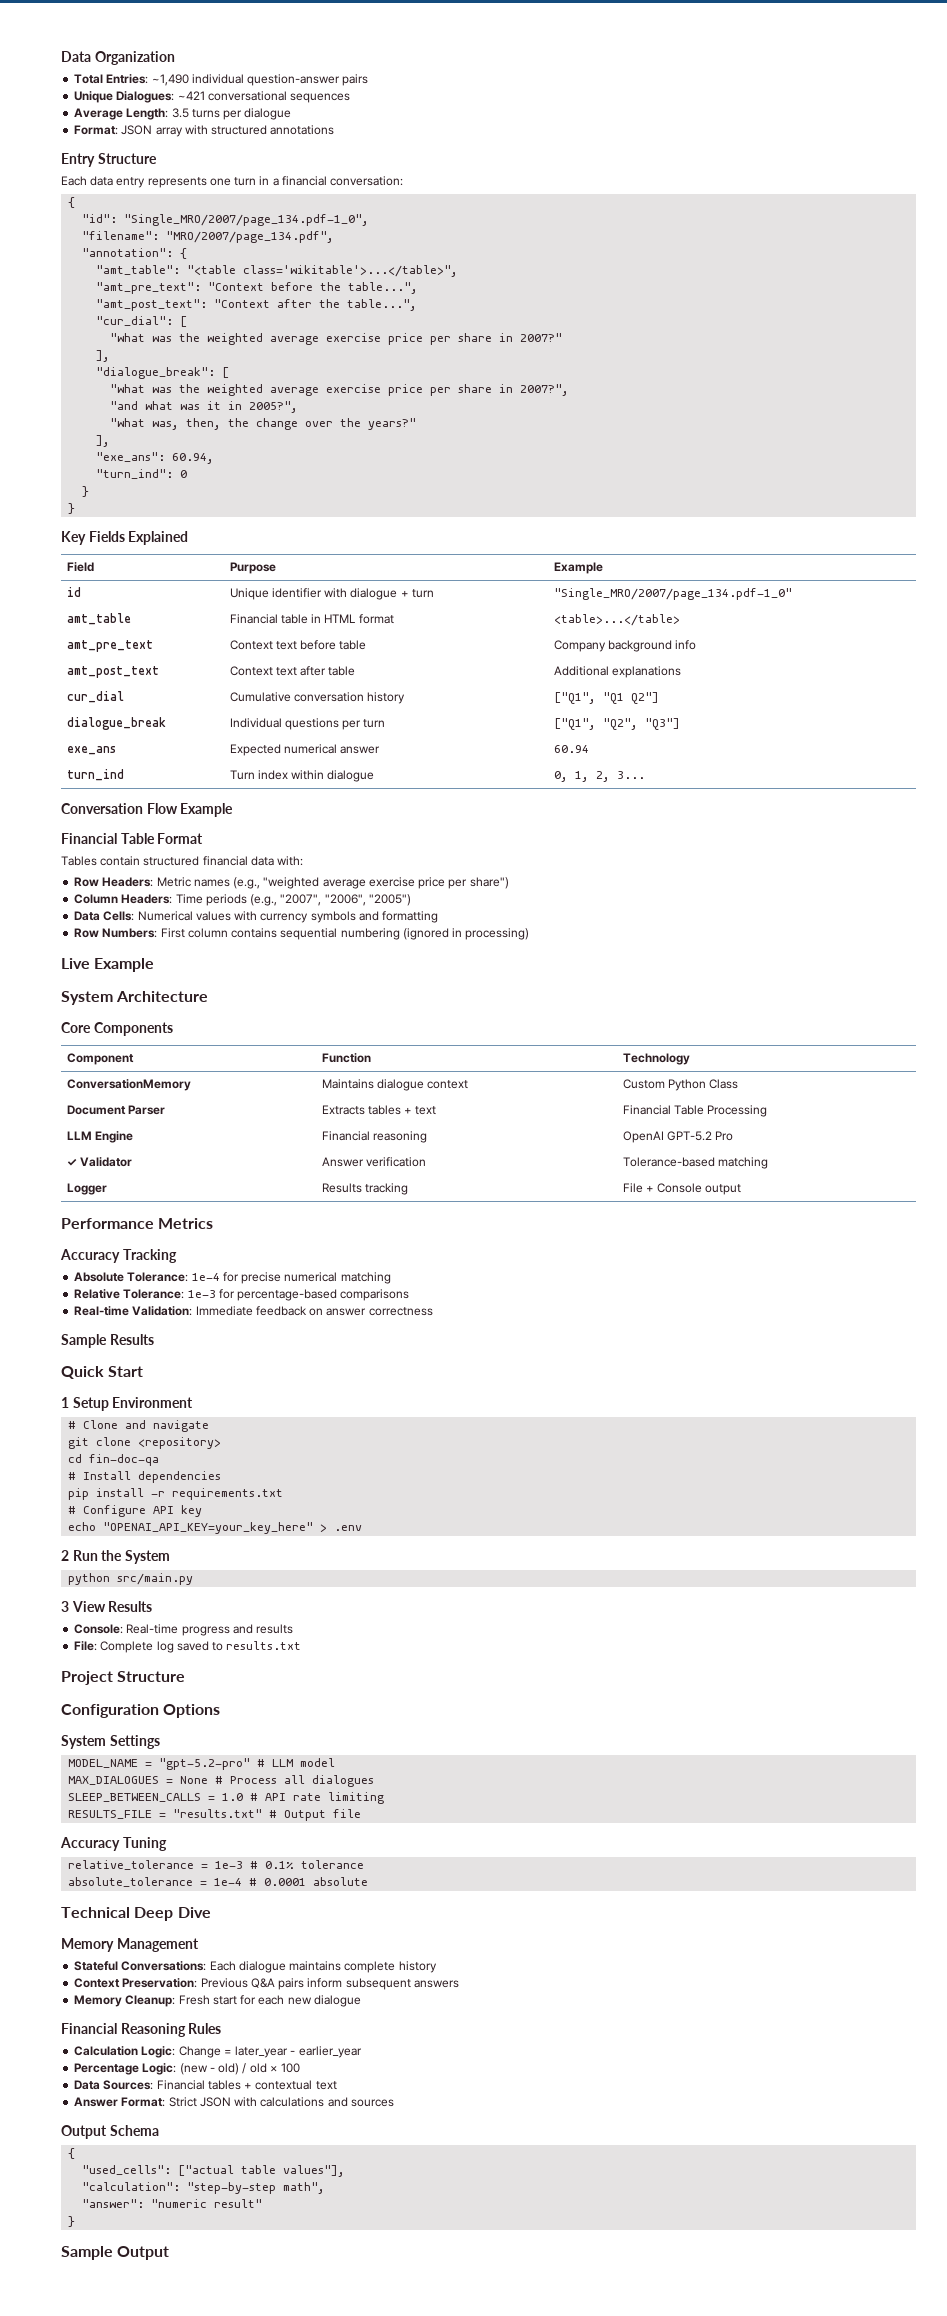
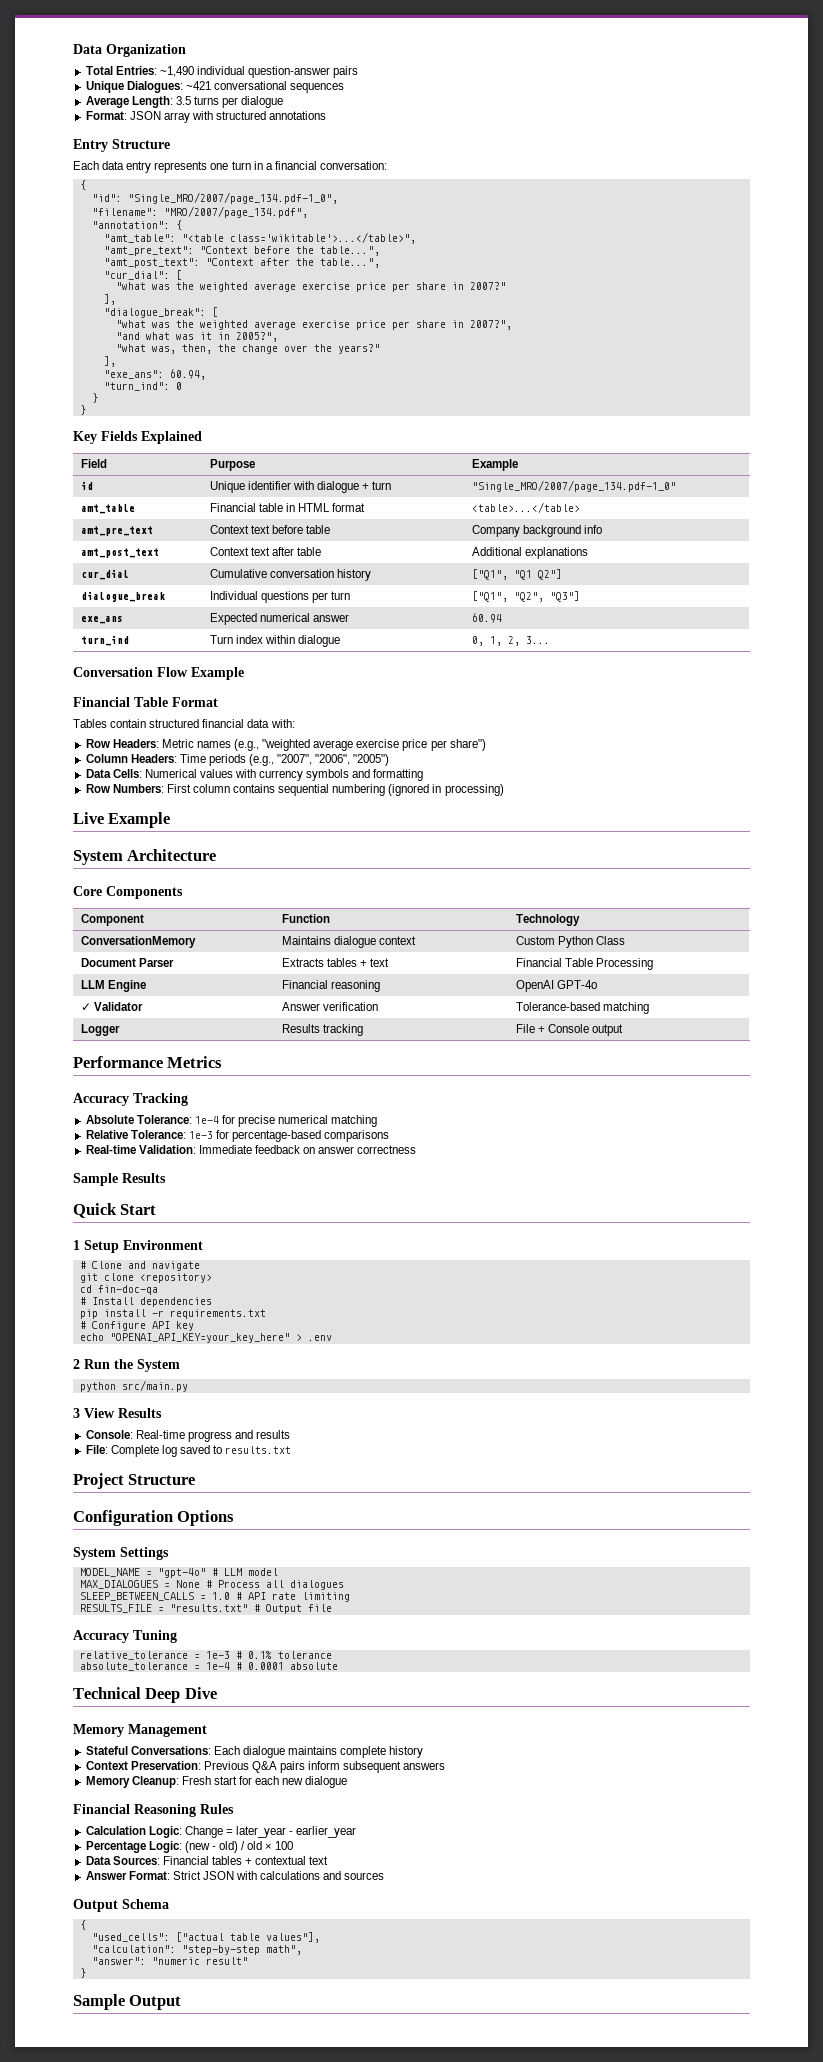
- LLM Engine | Financial reasoning | OpenAI GPT-5.2 Pro
+ LLM Engine | Financial reasoning | OpenAI GPT-4o
- MODEL_NAME = "gpt-5.2-pro" # LLM model
+ MODEL_NAME = "gpt-4o" # LLM model

